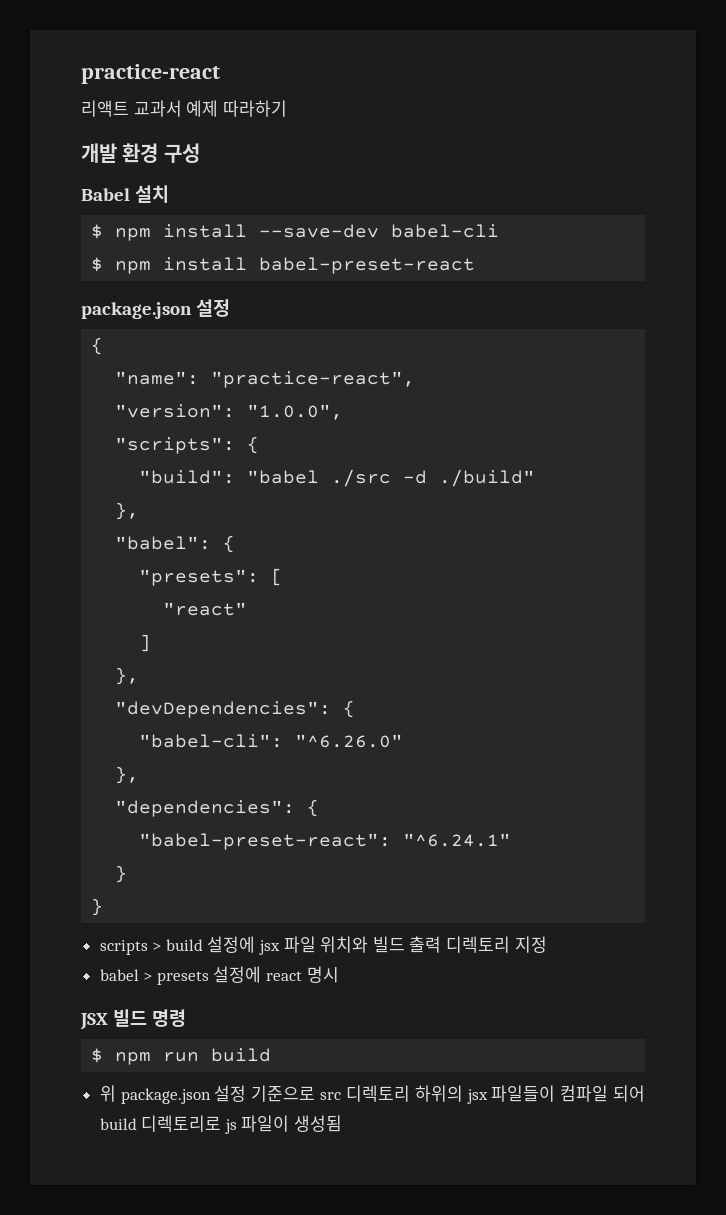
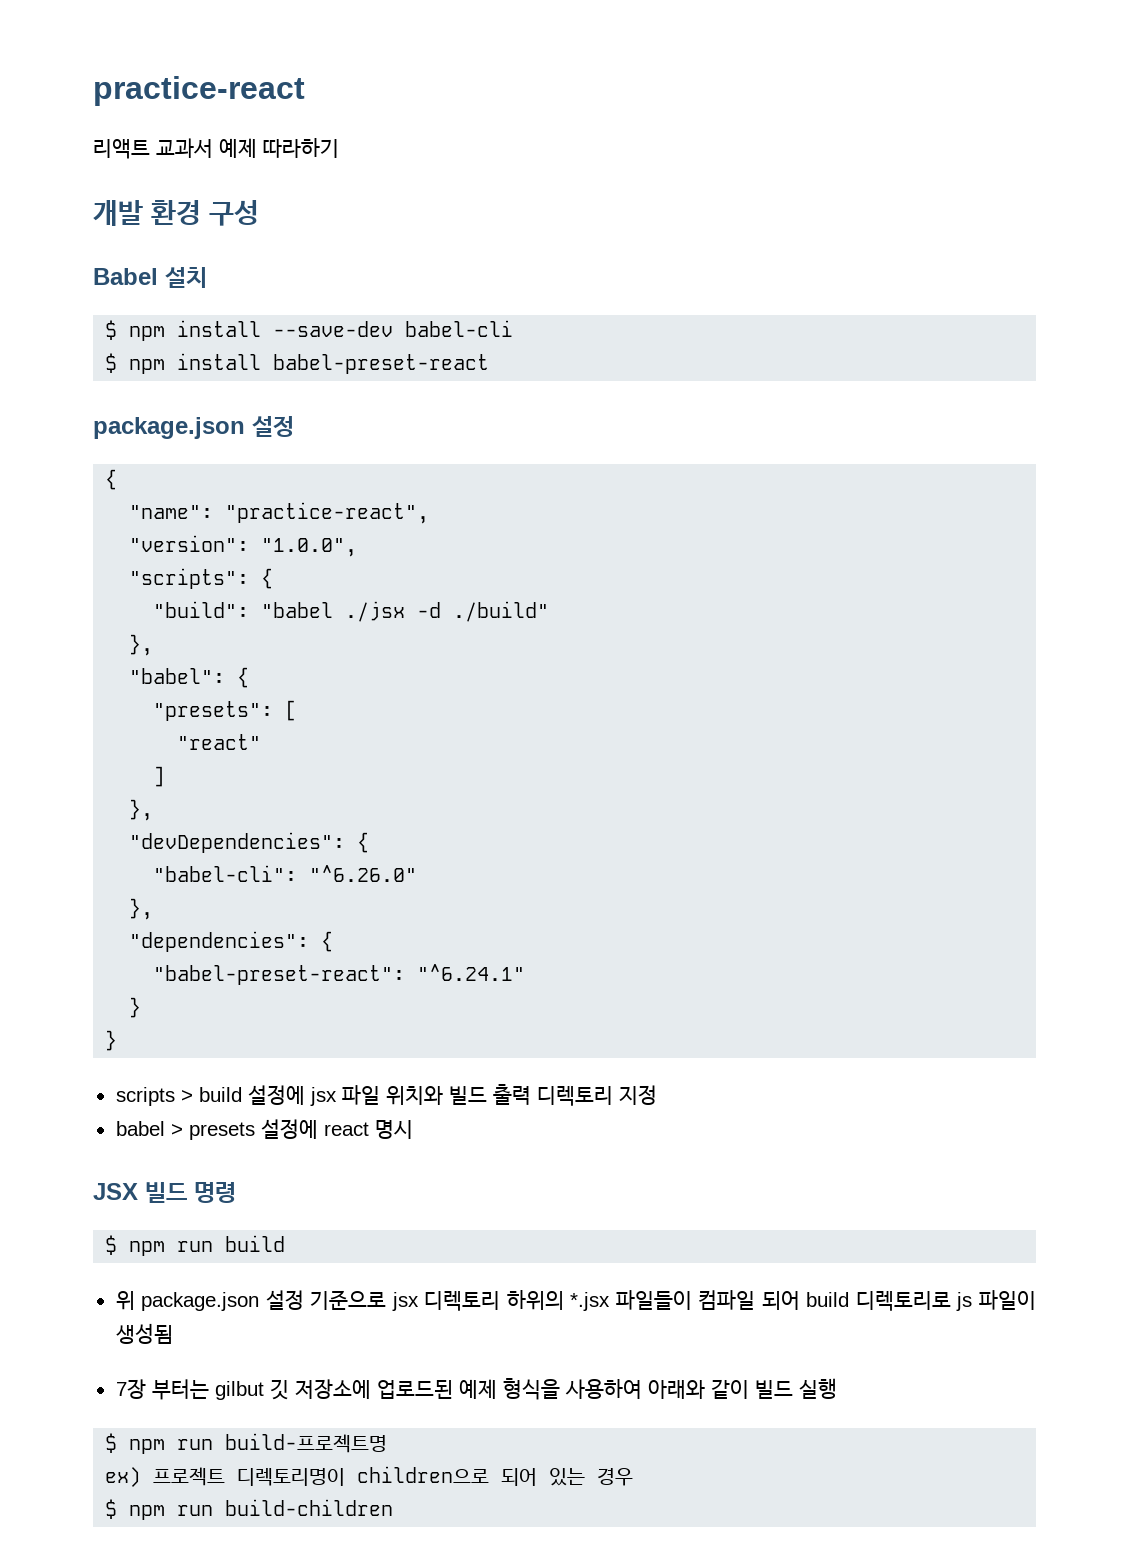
- "build": "babel ./src -d ./build"
+ "build": "babel ./jsx -d ./build"
- 위 package.json 설정 기준으로 src 디렉토리 하위의 jsx 파일들이 컴파일 되어 build 디렉토리로 js 파일이 생성됨
+ 위 package.json 설정 기준으로 jsx 디렉토리 하위의 *.jsx 파일들이 컴파일 되어 build 디렉토리로 js 파일이 생성됨
+ 7장 부터는 gilbut 깃 저장소에 업로드된 예제 형식을 사용하여 아래와 같이 빌드 실행
+ $ npm run build-프로젝트명
+ ex) 프로젝트 디렉토리명이 children으로 되어 있는 경우
+ $ npm run build-children

